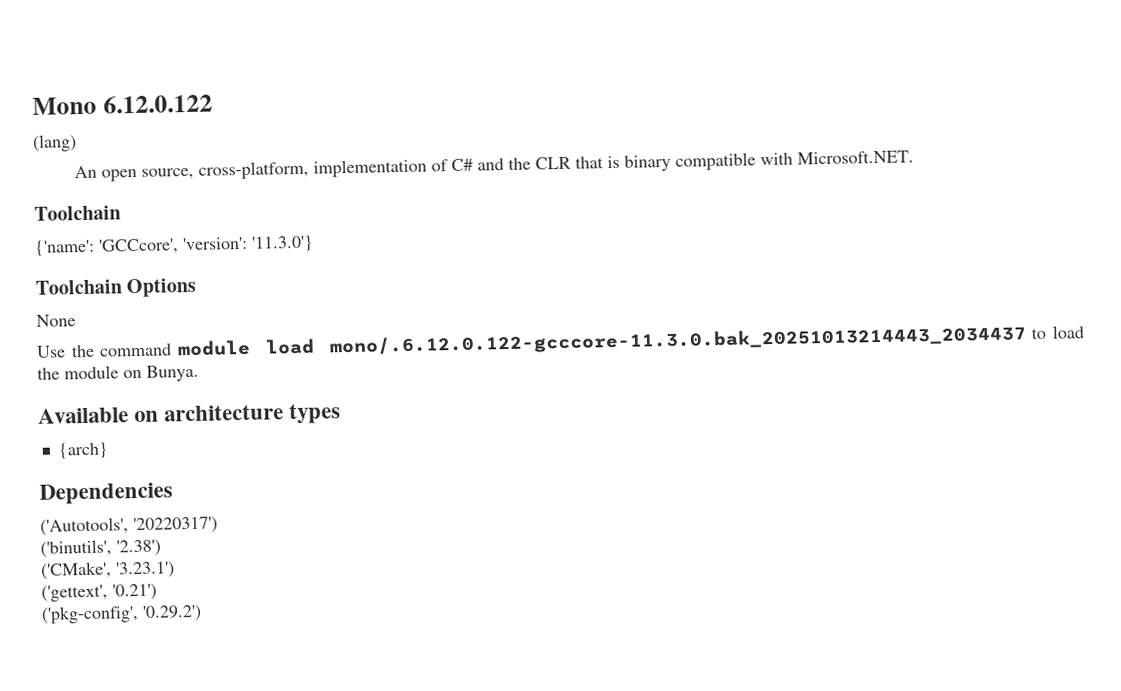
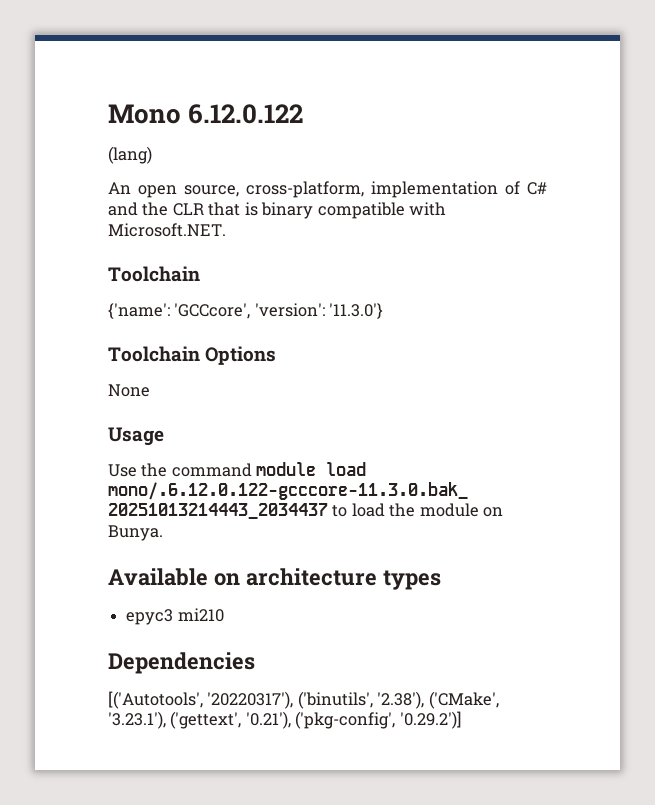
+ Usage
- {arch}
+ epyc3 mi210
- ('Autotools', '20220317')
- ('binutils', '2.38')
- ('CMake', '3.23.1')
- ('gettext', '0.21')
- ('pkg-config', '0.29.2')
+ [('Autotools', '20220317'), ('binutils', '2.38'), ('CMake', '3.23.1'), ('gettext', '0.21'), ('pkg-config', '0.29.2')]

